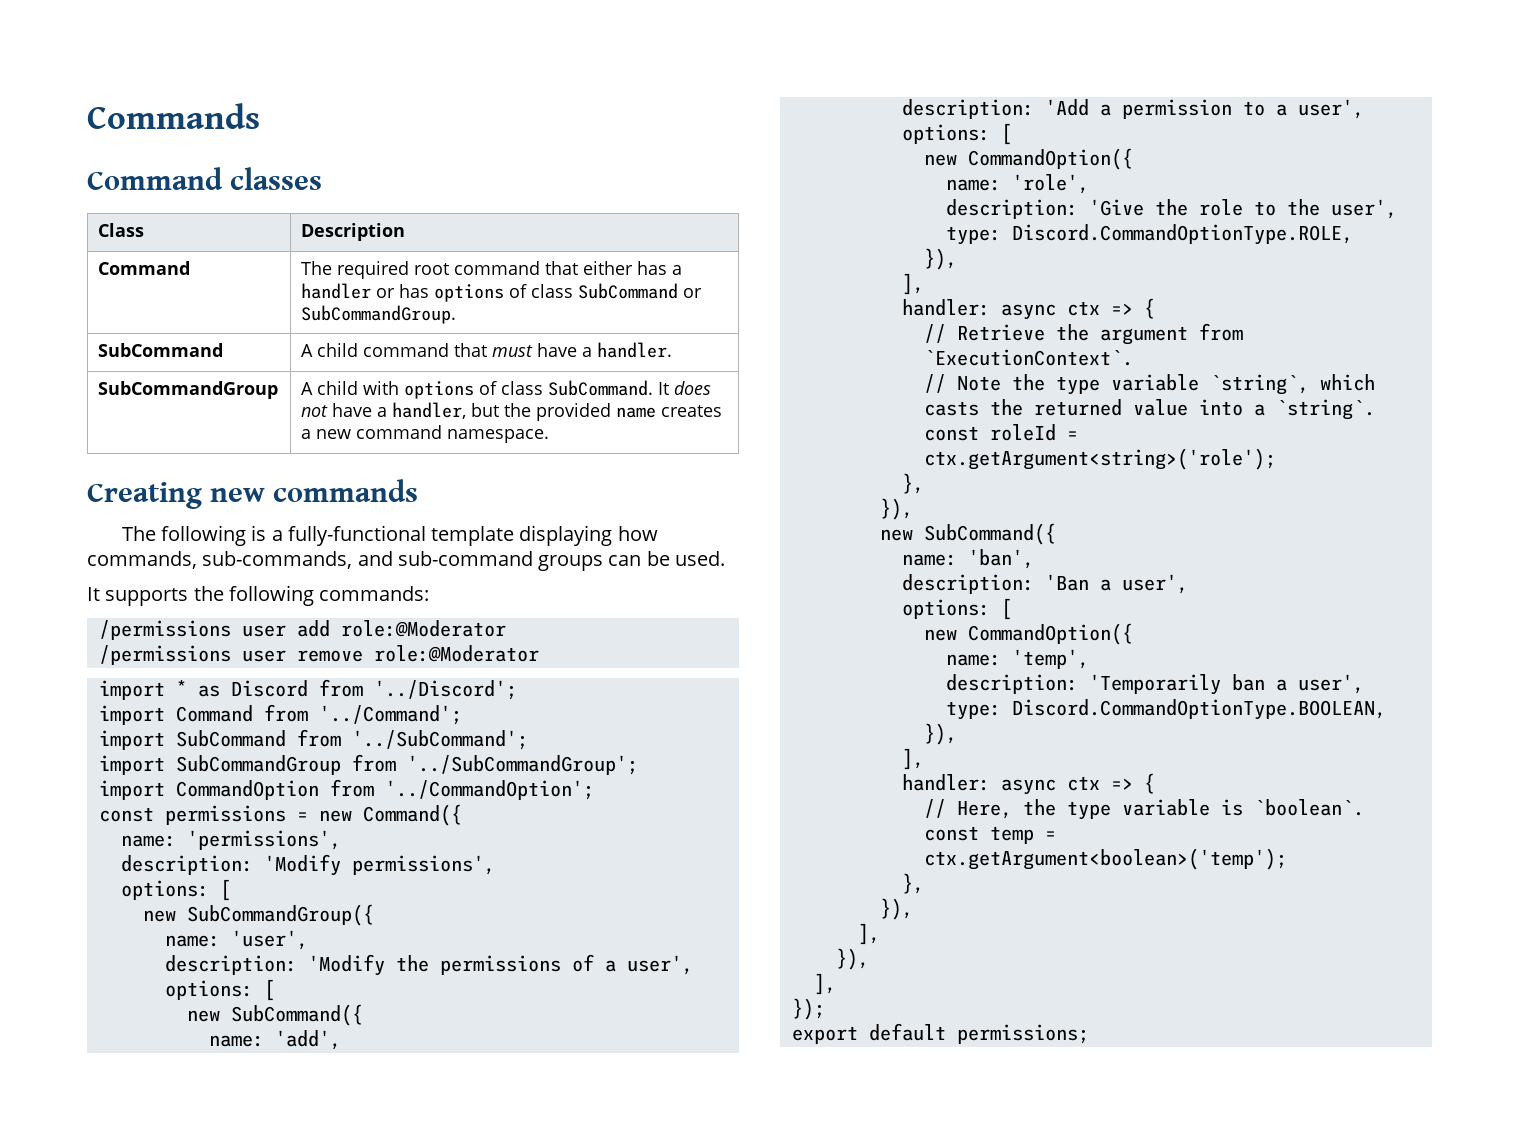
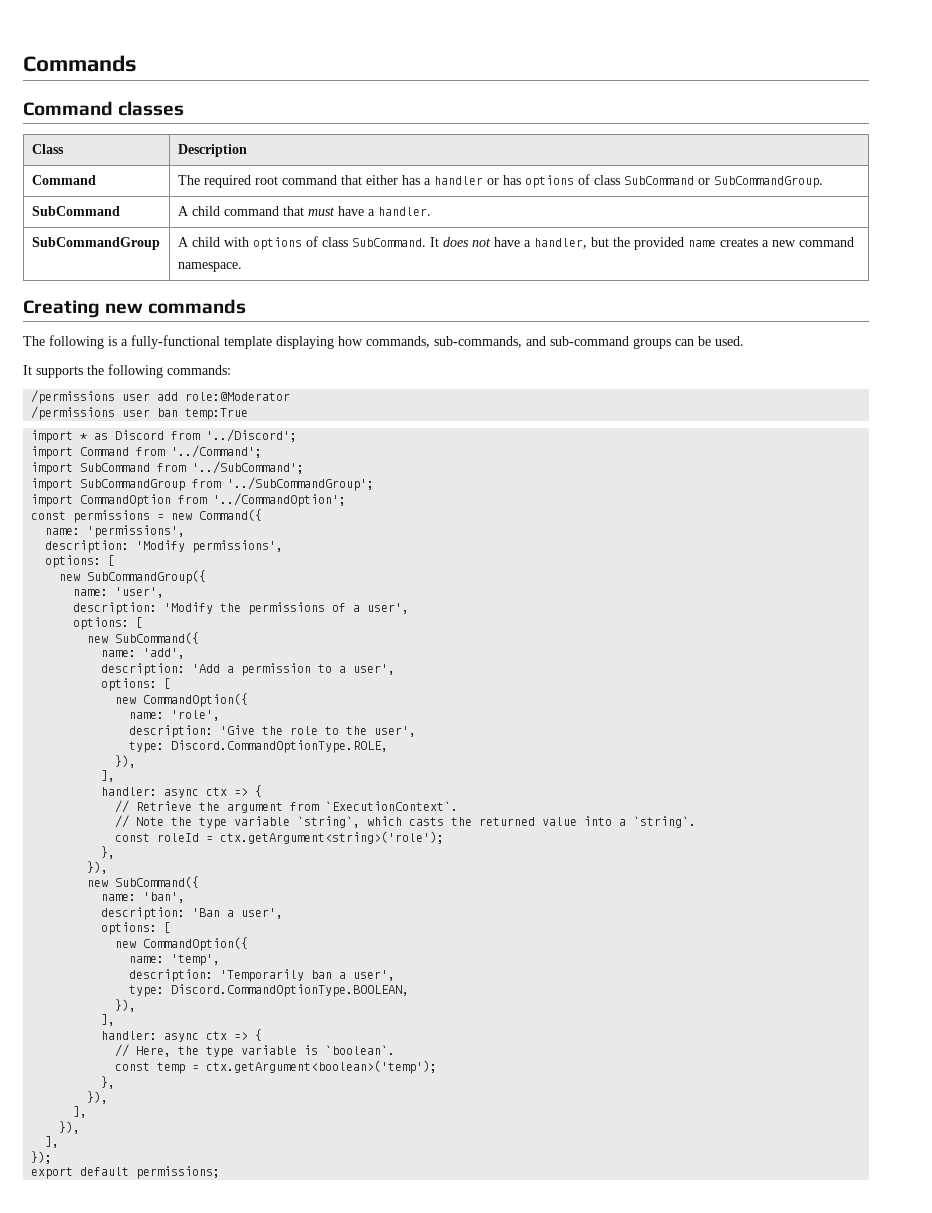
- /permissions user remove role:@Moderator
+ /permissions user ban temp:True

